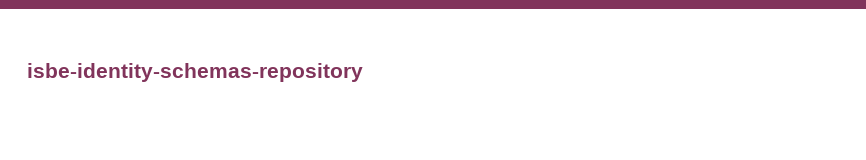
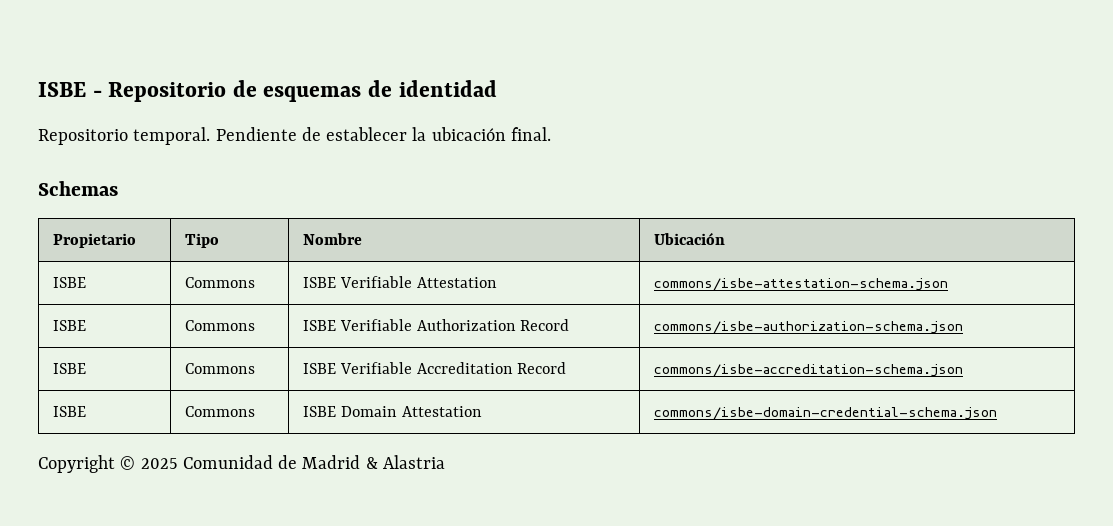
- isbe-identity-schemas-repository
+ ISBE - Repositorio de esquemas de identidad
+ Repositorio temporal. Pendiente de establecer la ubicación final.
+ Schemas
+ Propietario | Tipo | Nombre | Ubicación
+ ISBE | Commons | ISBE Verifiable Attestation | commons/isbe-attestation-schema.json
+ ISBE | Commons | ISBE Verifiable Authorization Record | commons/isbe-authorization-schema.json
+ ISBE | Commons | ISBE Verifiable Accreditation Record | commons/isbe-accreditation-schema.json
+ ISBE | Commons | ISBE Domain Attestation | commons/isbe-domain-credential-schema.json
+ Copyright © 2025 Comunidad de Madrid & Alastria

